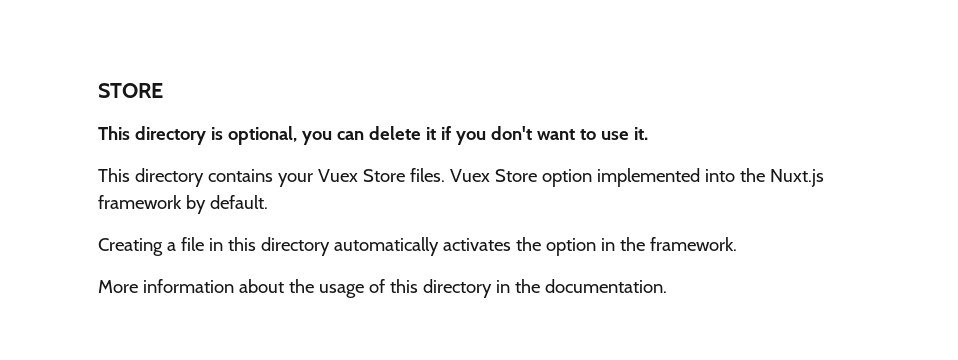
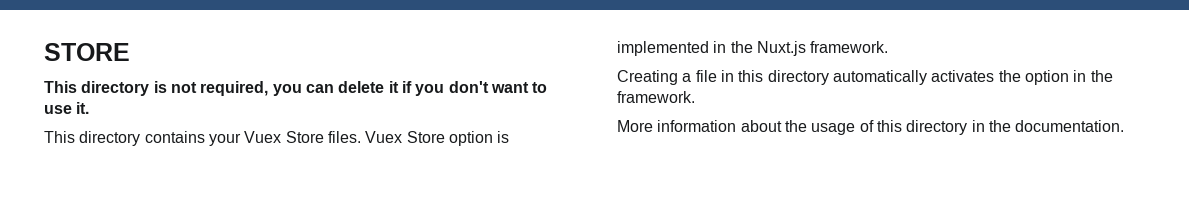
- This directory is optional, you can delete it if you don't want to use it.
+ This directory is not required, you can delete it if you don't want to use it.
- Vuex Store option implemented into the Nuxt.js framework by default.
+ Vuex Store option is implemented in the Nuxt.js framework.

